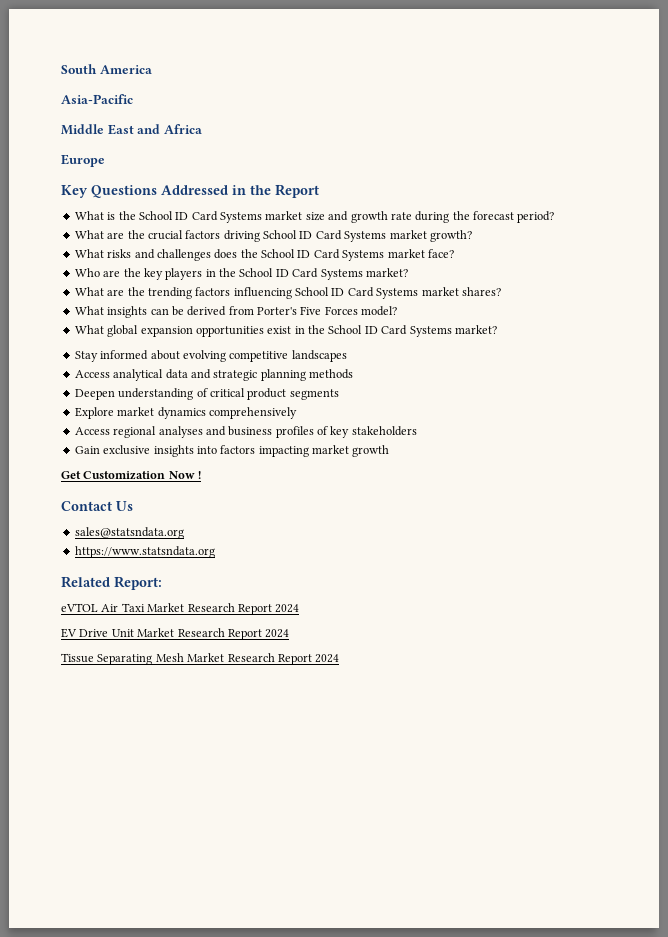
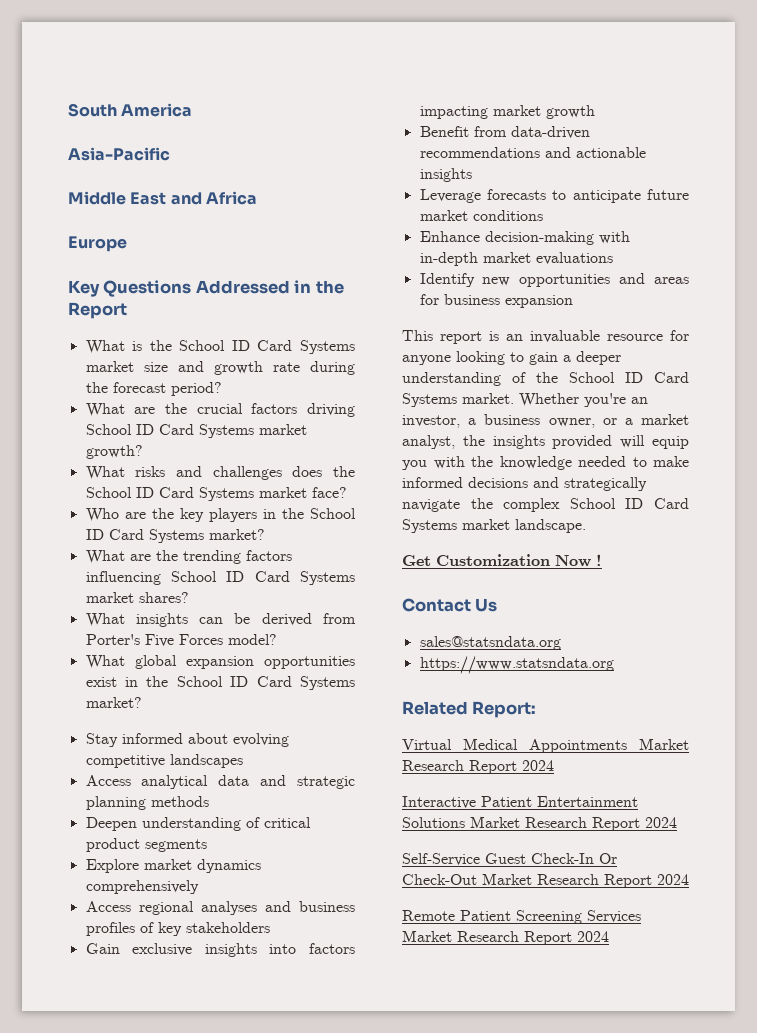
+ Benefit from data-driven recommendations and actionable insights
+ Leverage forecasts to anticipate future market conditions
+ Enhance decision-making with in-depth market evaluations
+ Identify new opportunities and areas for business expansion
+ This report is an invaluable resource for anyone looking to gain a deeper understanding of the School ID Card Systems market. Whether you're an investor, a business owner, or a market analyst, the insights provided will equip you with the knowledge needed to make informed decisions and strategically navigate the complex School ID Card Systems market landscape.
- eVTOL Air Taxi Market Research Report 2024
- EV Drive Unit Market Research Report 2024
- Tissue Separating Mesh Market Research Report 2024
+ Virtual Medical Appointments Market Research Report 2024
+ Interactive Patient Entertainment Solutions Market Research Report 2024
+ Self-Service Guest Check-In Or Check-Out Market Research Report 2024
+ Remote Patient Screening Services Market Research Report 2024

